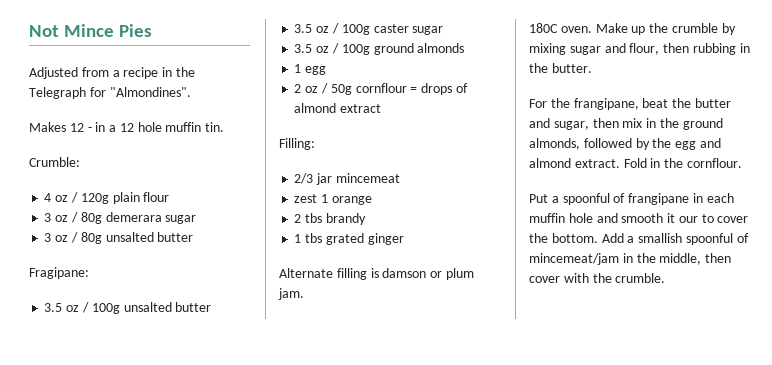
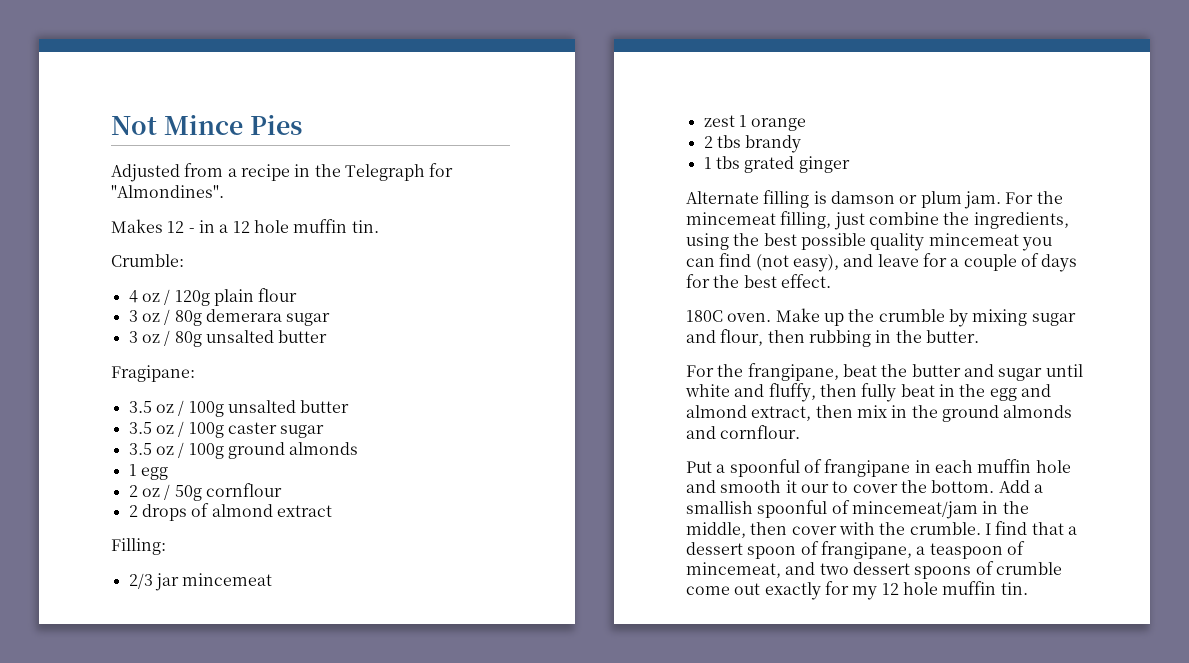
- 2 oz / 50g cornflour = drops of almond extract
+ 2 oz / 50g cornflour
+ 2 drops of almond extract
+ For the mincemeat filling, just combine the ingredients, using the best possible quality mincemeat you can find (not easy), and leave for a couple of days for the best effect.
- For the frangipane, beat the butter and sugar, then mix in the ground almonds, followed by the egg and almond extract. Fold in the cornflour.
+ For the frangipane, beat the butter and sugar until white and fluffy, then fully beat in the egg and almond extract, then mix in the ground almonds and cornflour.
+ I find that a dessert spoon of frangipane, a teaspoon of mincemeat, and two dessert spoons of crumble come out exactly for my 12 hole muffin tin.

